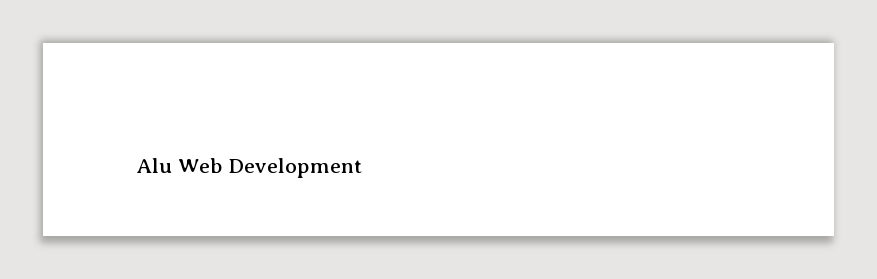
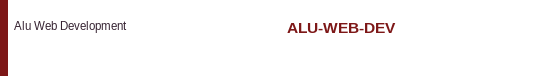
+ ALU-WEB-DEV

